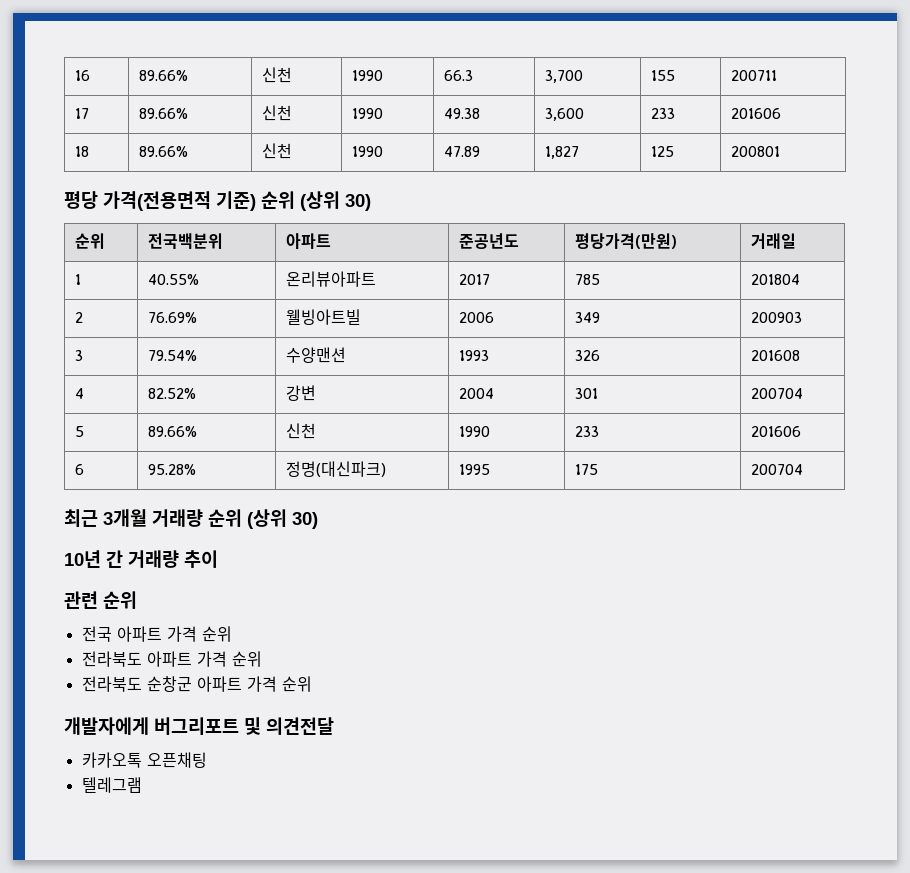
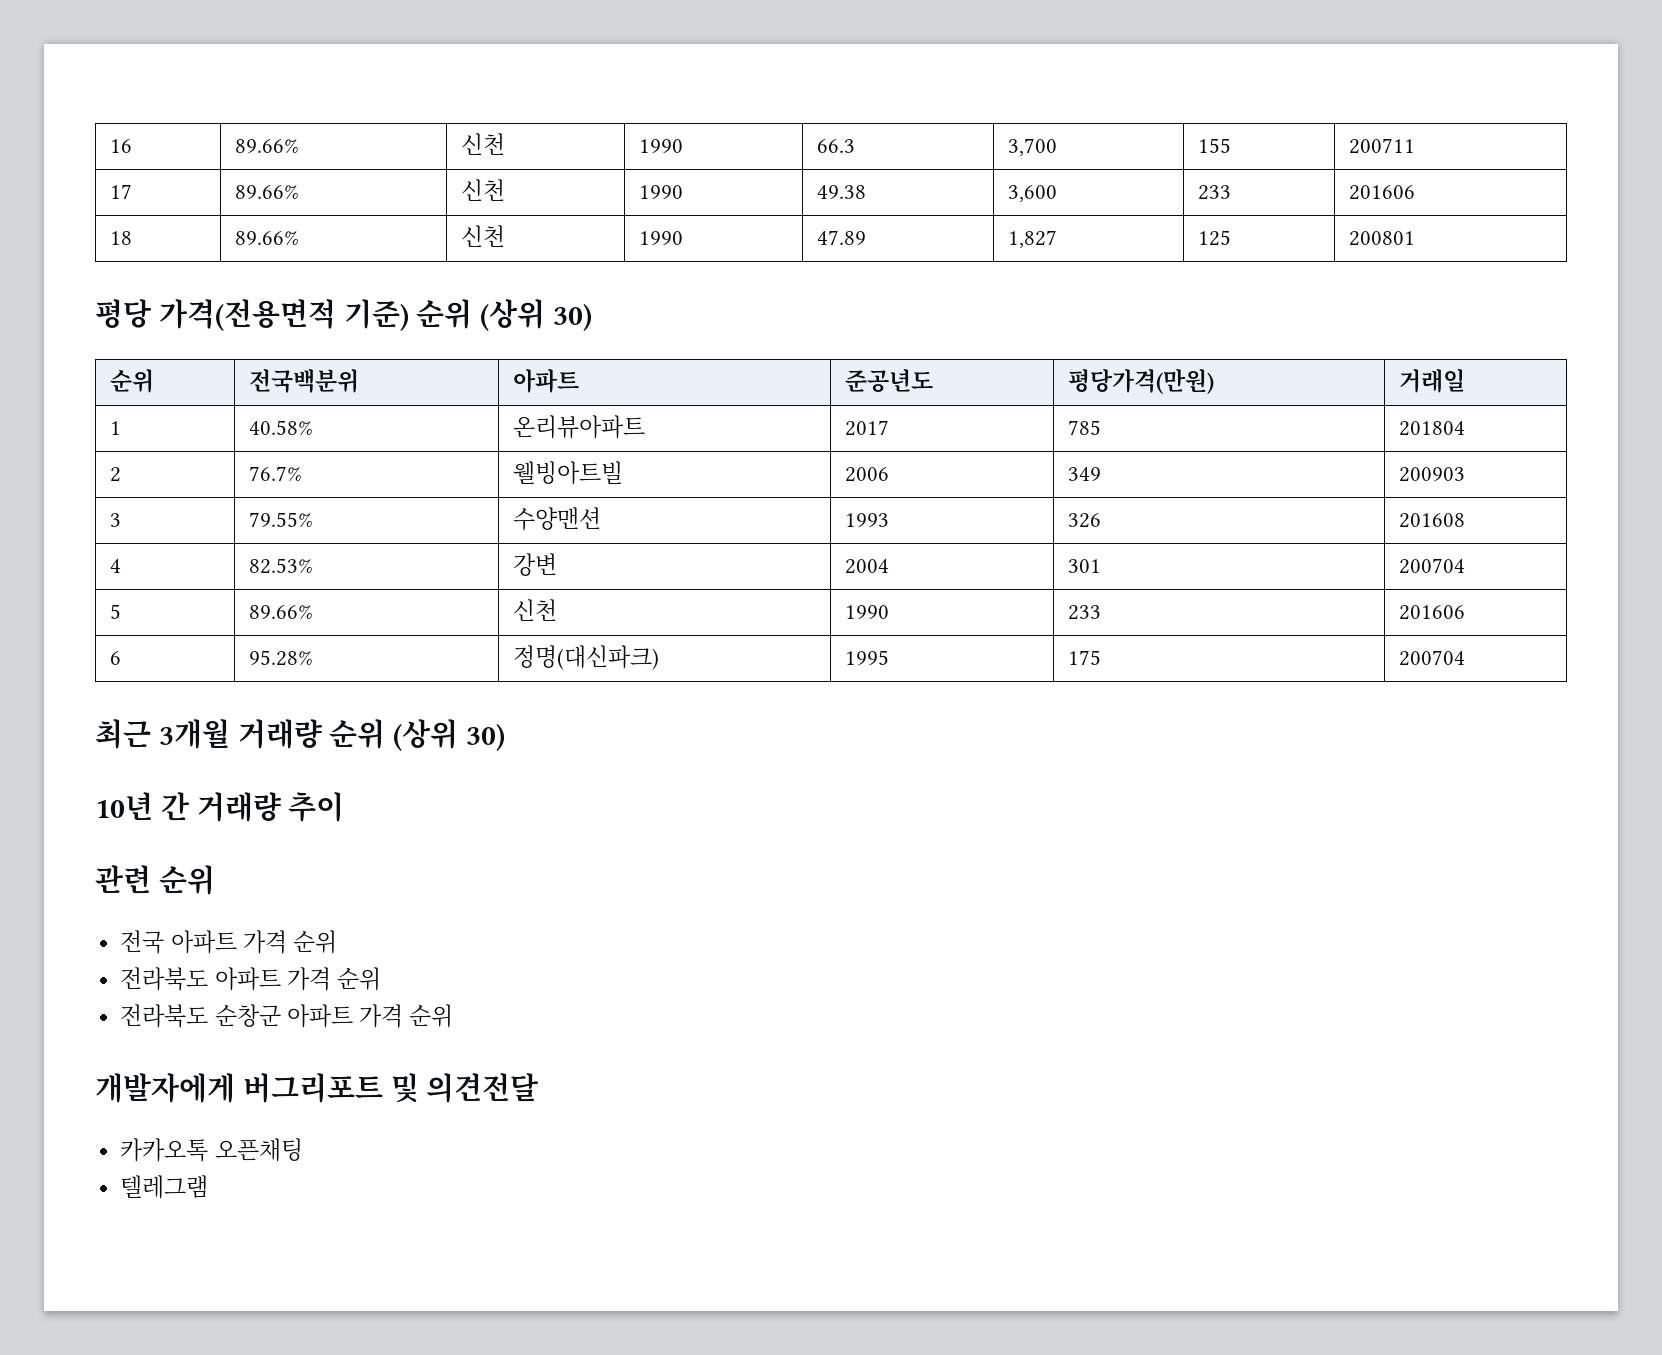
- 1 | 40.55% | 온리뷰아파트 | 2017 | 785 | 201804
+ 1 | 40.58% | 온리뷰아파트 | 2017 | 785 | 201804
- 2 | 76.69% | 웰빙아트빌 | 2006 | 349 | 200903
+ 2 | 76.7% | 웰빙아트빌 | 2006 | 349 | 200903
- 3 | 79.54% | 수양맨션 | 1993 | 326 | 201608
+ 3 | 79.55% | 수양맨션 | 1993 | 326 | 201608
- 4 | 82.52% | 강변 | 2004 | 301 | 200704
+ 4 | 82.53% | 강변 | 2004 | 301 | 200704

